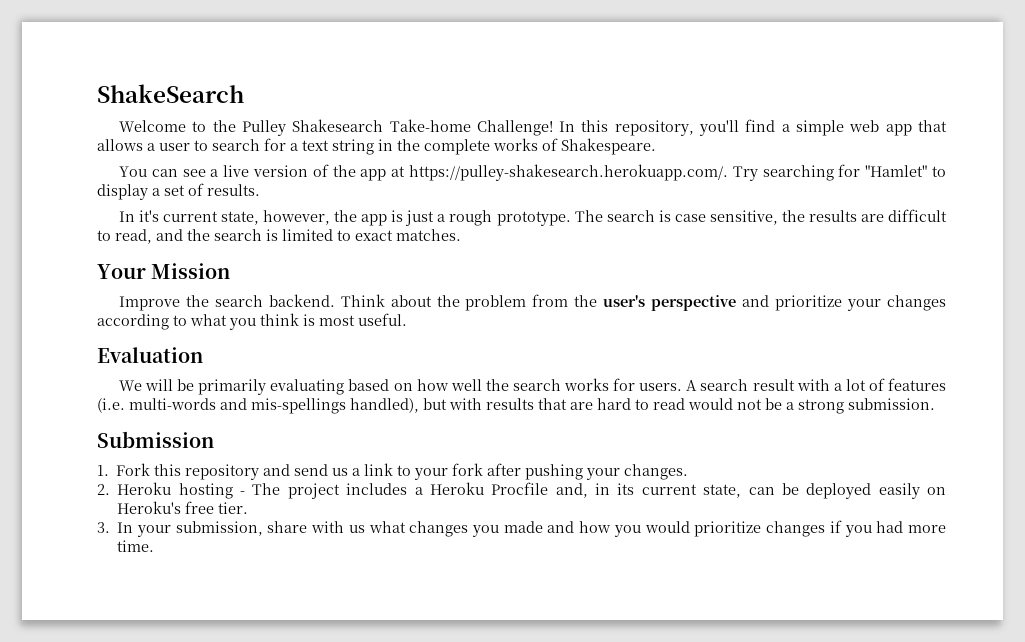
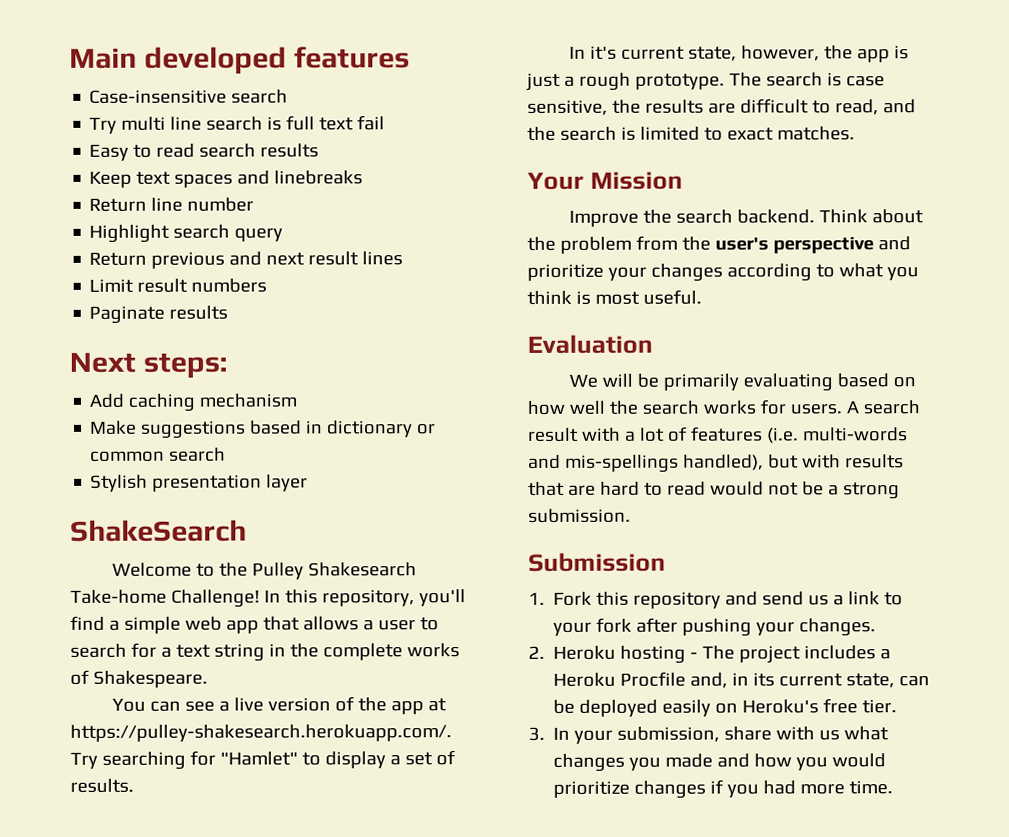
+ Main developed features
+ Case-insensitive search
+ Try multi line search is full text fail
+ Easy to read search results
+ Keep text spaces and linebreaks
+ Return line number
+ Highlight search query
+ Return previous and next result lines
+ Limit result numbers
+ Paginate results
+ Next steps:
+ Add caching mechanism
+ Make suggestions based in dictionary or common search
+ Stylish presentation layer

